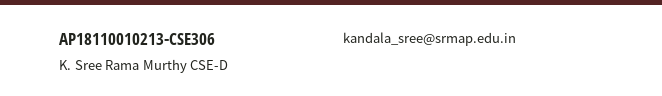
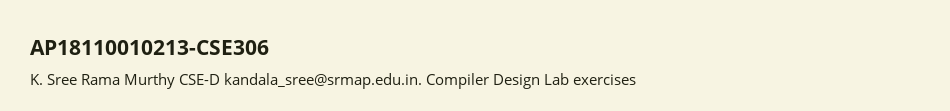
- K. Sree Rama Murthy CSE-D kandala_sree@srmap.edu.in
+ K. Sree Rama Murthy CSE-D kandala_sree@srmap.edu.in. Compiler Design Lab exercises

